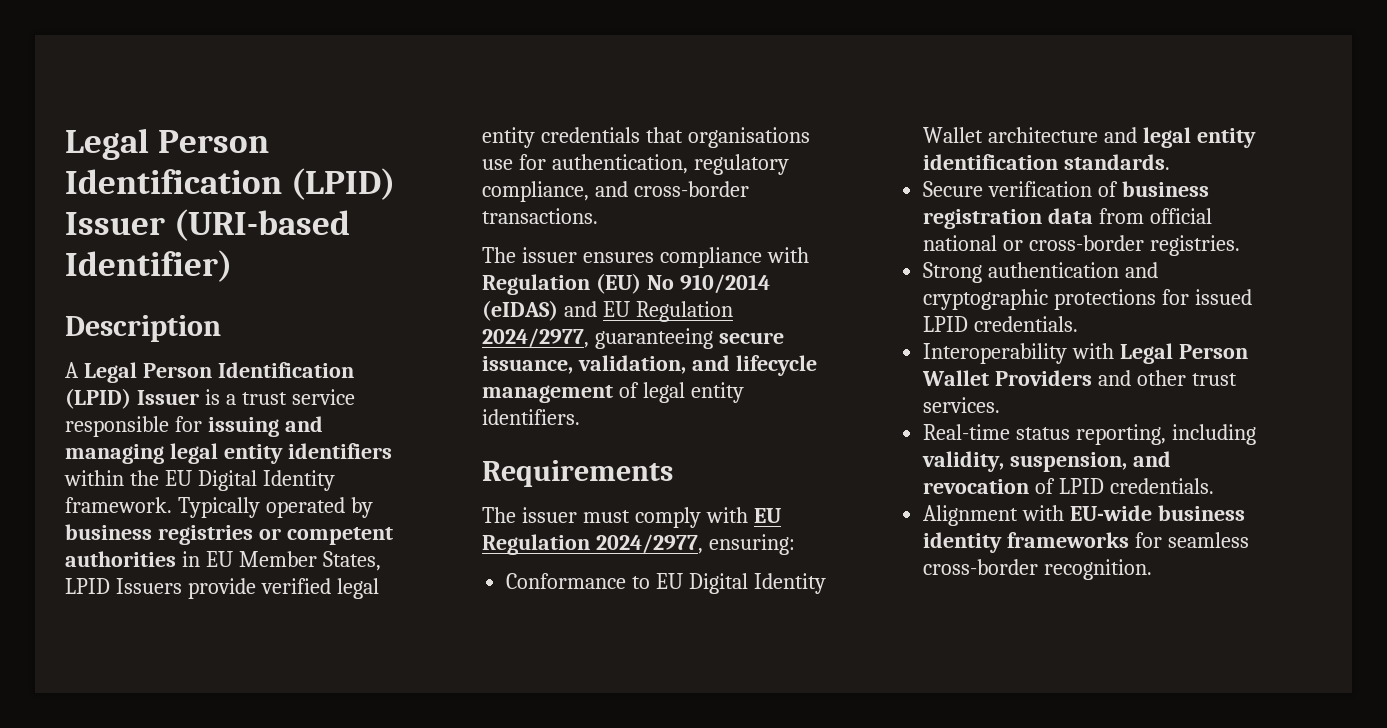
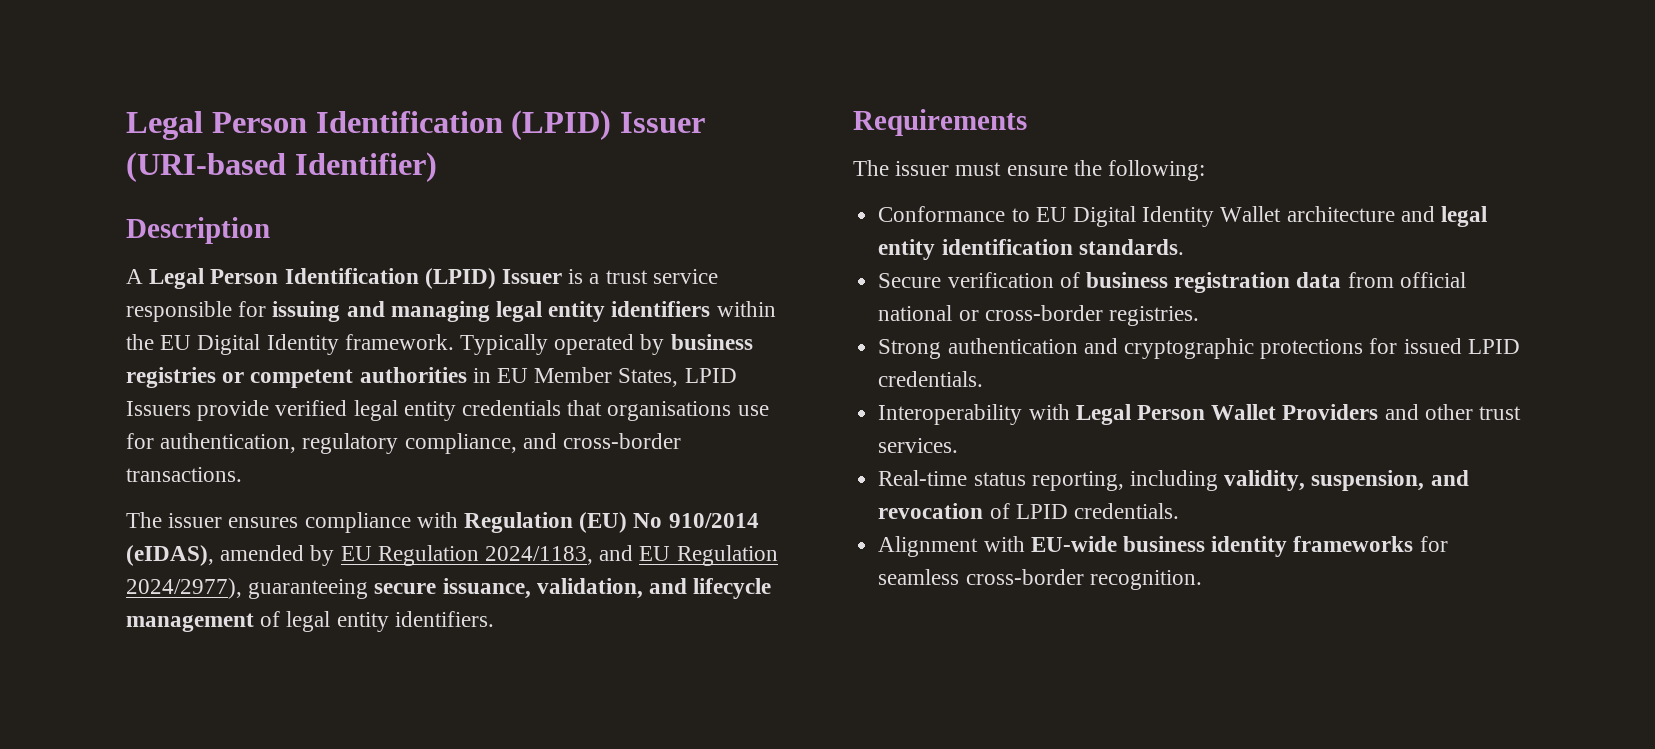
- The issuer ensures compliance with Regulation (EU) No 910/2014 (eIDAS) and EU Regulation 2024/2977, guaranteeing secure issuance, validation, and lifecycle management of legal entity identifiers.
+ The issuer ensures compliance with Regulation (EU) No 910/2014 (eIDAS), amended by EU Regulation 2024/1183, and EU Regulation 2024/2977), guaranteeing secure issuance, validation, and lifecycle management of legal entity identifiers.
- The issuer must comply with EU Regulation 2024/2977, ensuring:
+ The issuer must ensure the following:

